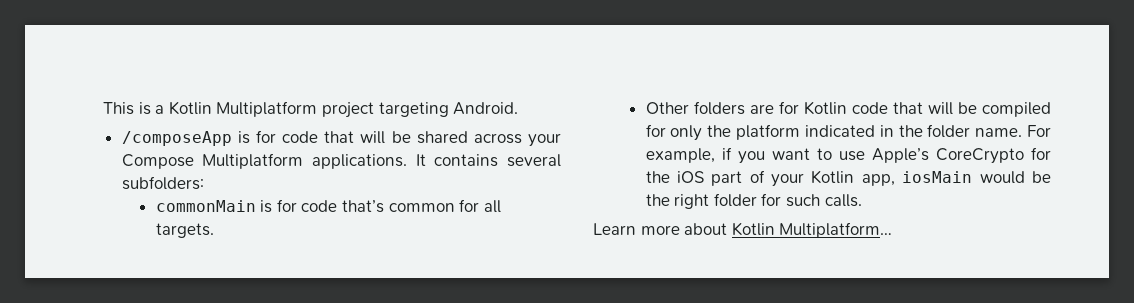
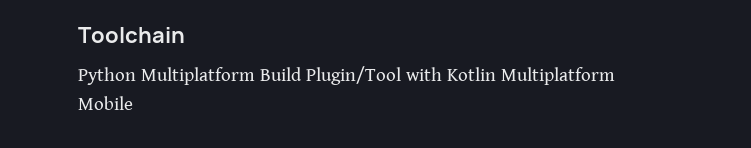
- This is a Kotlin Multiplatform project targeting Android.
- /composeApp is for code that will be shared across your Compose Multiplatform applications. It contains several subfolders:
- commonMain is for code that’s common for all targets.
- Other folders are for Kotlin code that will be compiled for only the platform indicated in the folder name. For example, if you want to use Apple’s CoreCrypto for the iOS part of your Kotlin app, iosMain would be the right folder for such calls.
- Learn more about Kotlin Multiplatform…
+ Toolchain
+ Python Multiplatform Build Plugin/Tool with Kotlin Multiplatform Mobile

